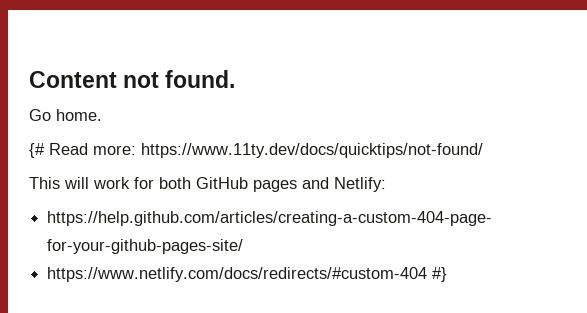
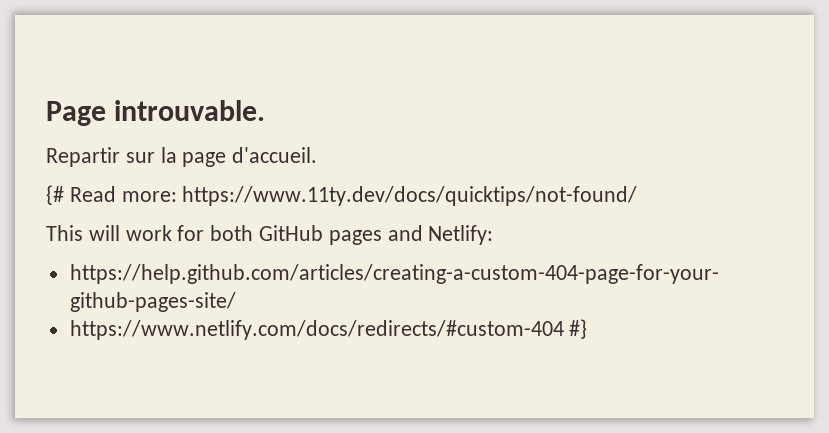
- Content not found.
- Go home.
+ Page introuvable.
+ Repartir sur la page d'accueil.

